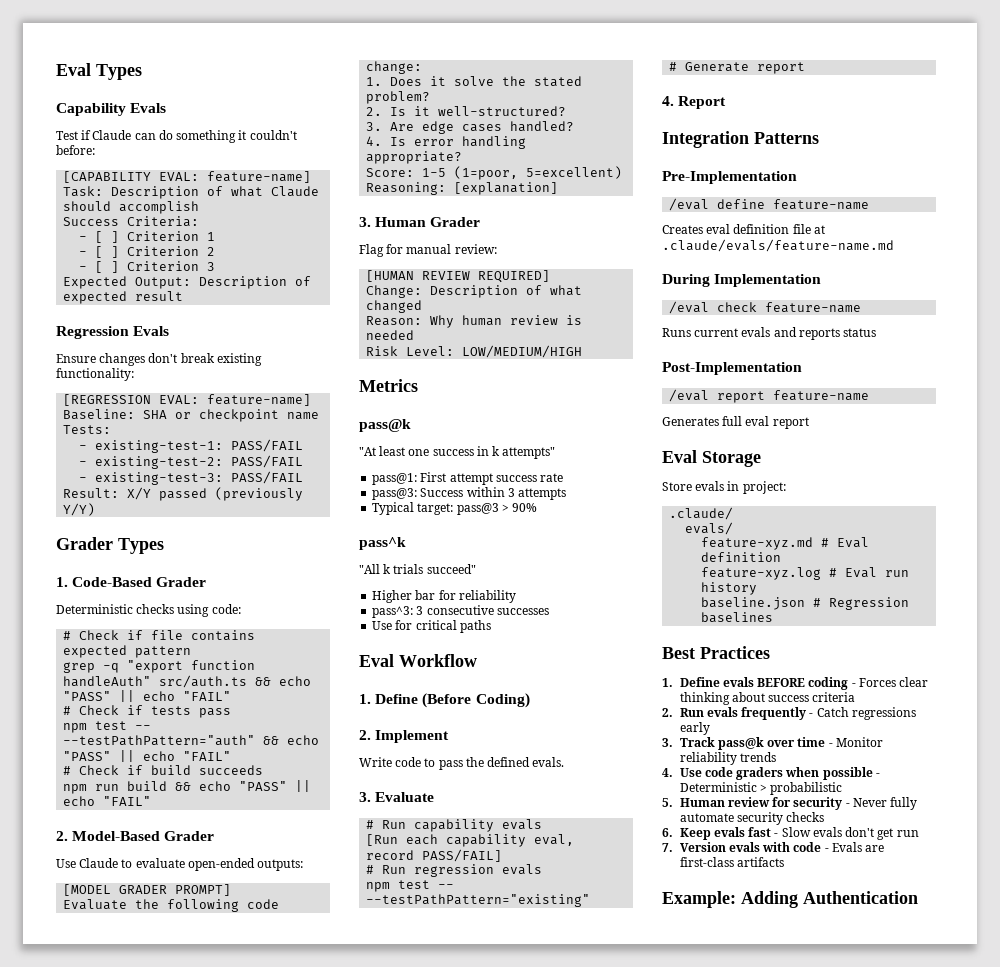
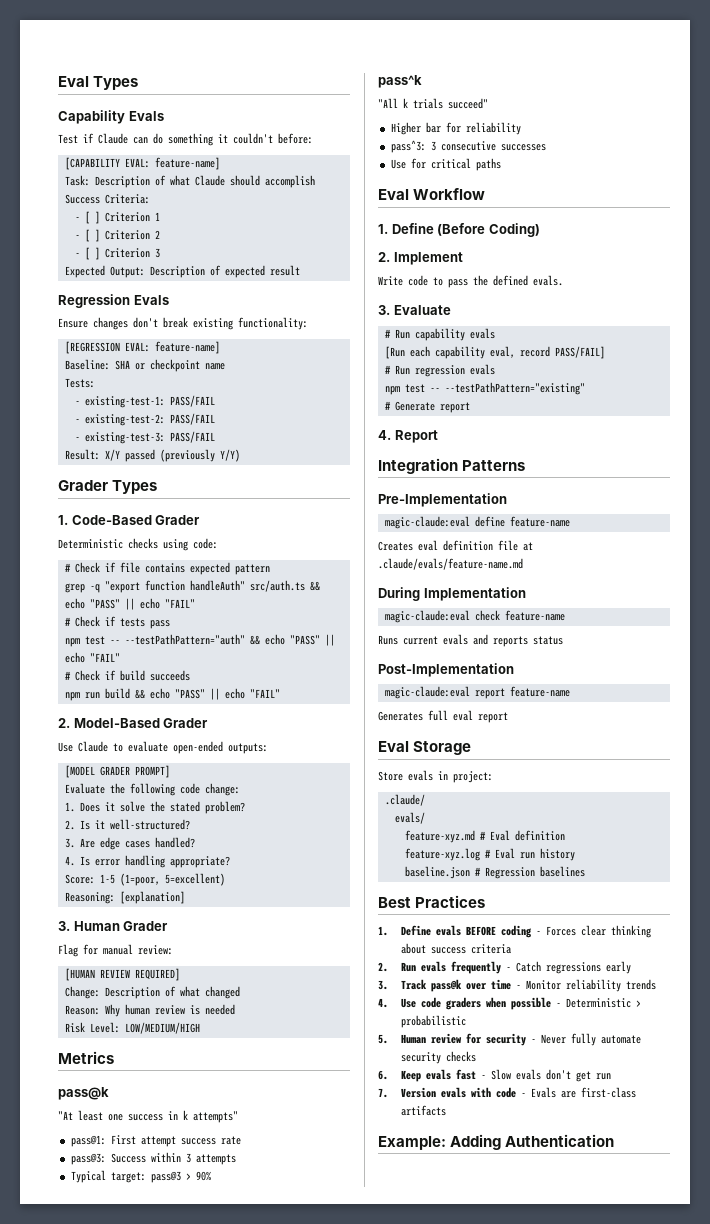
- /eval define feature-name
+ magic-claude:eval define feature-name
- /eval check feature-name
+ magic-claude:eval check feature-name
- /eval report feature-name
+ magic-claude:eval report feature-name

